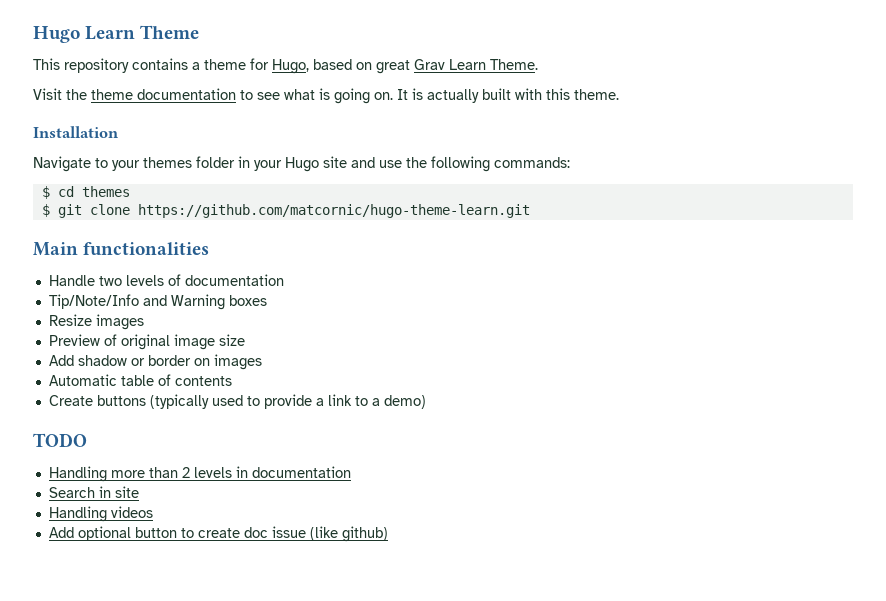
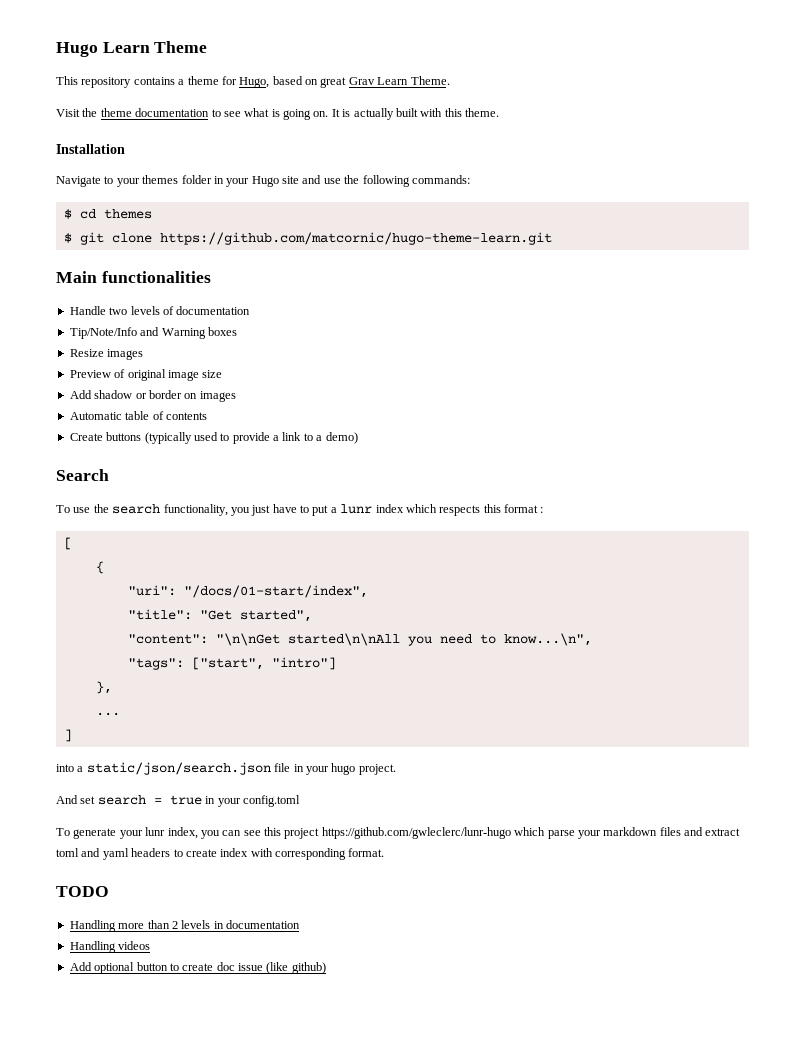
+ Search
+ To use the search functionality, you just have to put a lunr index which respects this format :
+ [
+ {
+ "uri": "/docs/01-start/index",
+ "title": "Get started",
+ "content": "\n\nGet started\n\nAll you need to know...\n",
+ "tags": ["start", "intro"]
+ },
+ ...
+ ]
+ into a static/json/search.json file in your hugo project.
+ And set search = true in your config.toml
+ To generate your lunr index, you can see this project https://github.com/gwleclerc/lunr-hugo which parse your markdown files and extract toml and yaml headers to create index with corresponding format.
- Search in site

